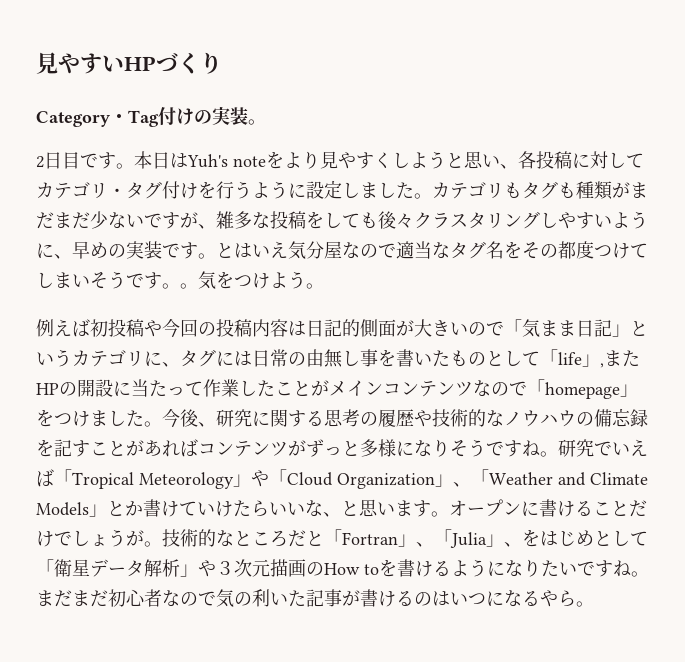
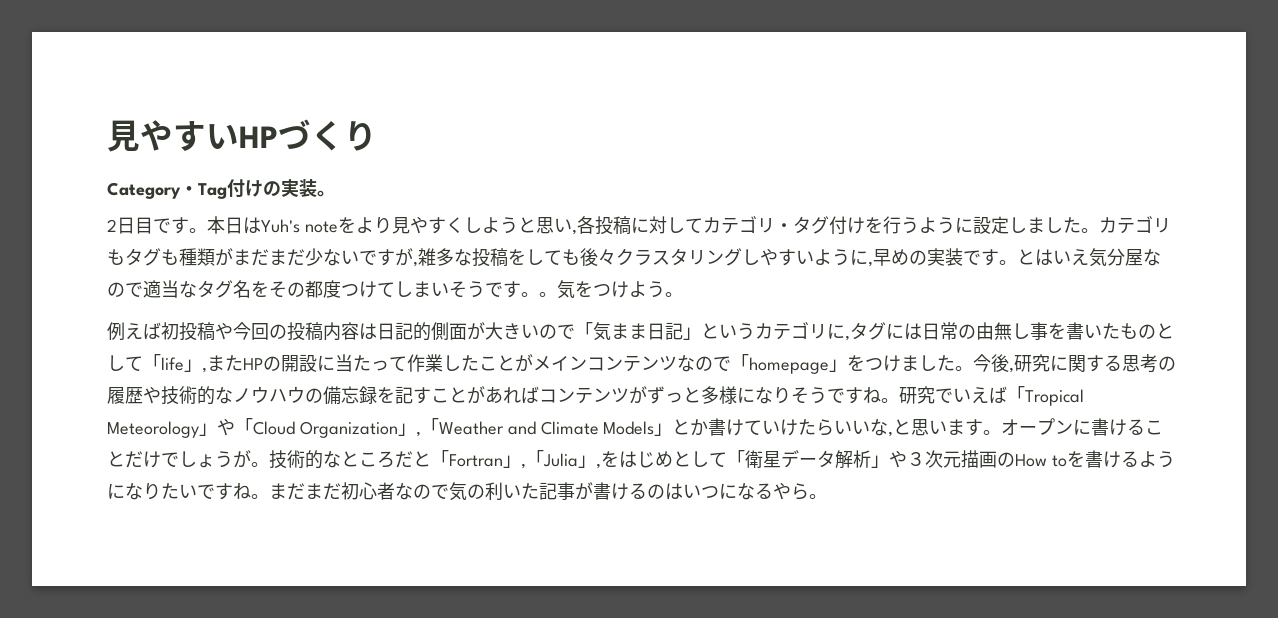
- 本日はYuh's noteをより見やすくしようと思い、各投稿に対してカテゴリ・タグ付けを行うように設定しました。
+ 本日はYuh's noteをより見やすくしようと思い,各投稿に対してカテゴリ・タグ付けを行うように設定しました。
- カテゴリもタグも種類がまだまだ少ないですが、雑多な投稿をしても後々クラスタリングしやすいように、早めの実装です。
+ カテゴリもタグも種類がまだまだ少ないですが,雑多な投稿をしても後々クラスタリングしやすいように,早めの実装です。
- 例えば初投稿や今回の投稿内容は日記的側面が大きいので「気まま日記」というカテゴリに、タグには日常の由無し事を書いたものとして「life」,またHPの開設に当たって作業したことがメインコンテンツなので「homepage」をつけました。
+ 例えば初投稿や今回の投稿内容は日記的側面が大きいので「気まま日記」というカテゴリに,タグには日常の由無し事を書いたものとして「life」,またHPの開設に当たって作業したことがメインコンテンツなので「homepage」をつけました。
- 今後、研究に関する思考の履歴や技術的なノウハウの備忘録を記すことがあればコンテンツがずっと多様になりそうですね。
+ 今後,研究に関する思考の履歴や技術的なノウハウの備忘録を記すことがあればコンテンツがずっと多様になりそうですね。
- 研究でいえば「Tropical Meteorology」や「Cloud Organization」、「Weather and Climate Models」とか書けていけたらいいな、と思います。
+ 研究でいえば「Tropical Meteorology」や「Cloud Organization」,「Weather and Climate Models」とか書けていけたらいいな,と思います。
- 技術的なところだと「Fortran」、「Julia」、をはじめとして「衛星データ解析」や３次元描画のHow toを書けるようになりたいですね。
+ 技術的なところだと「Fortran」,「Julia」,をはじめとして「衛星データ解析」や３次元描画のHow toを書けるようになりたいですね。

